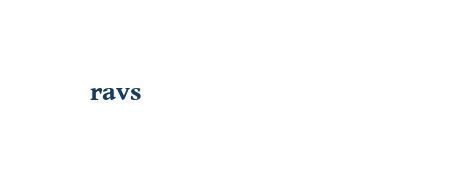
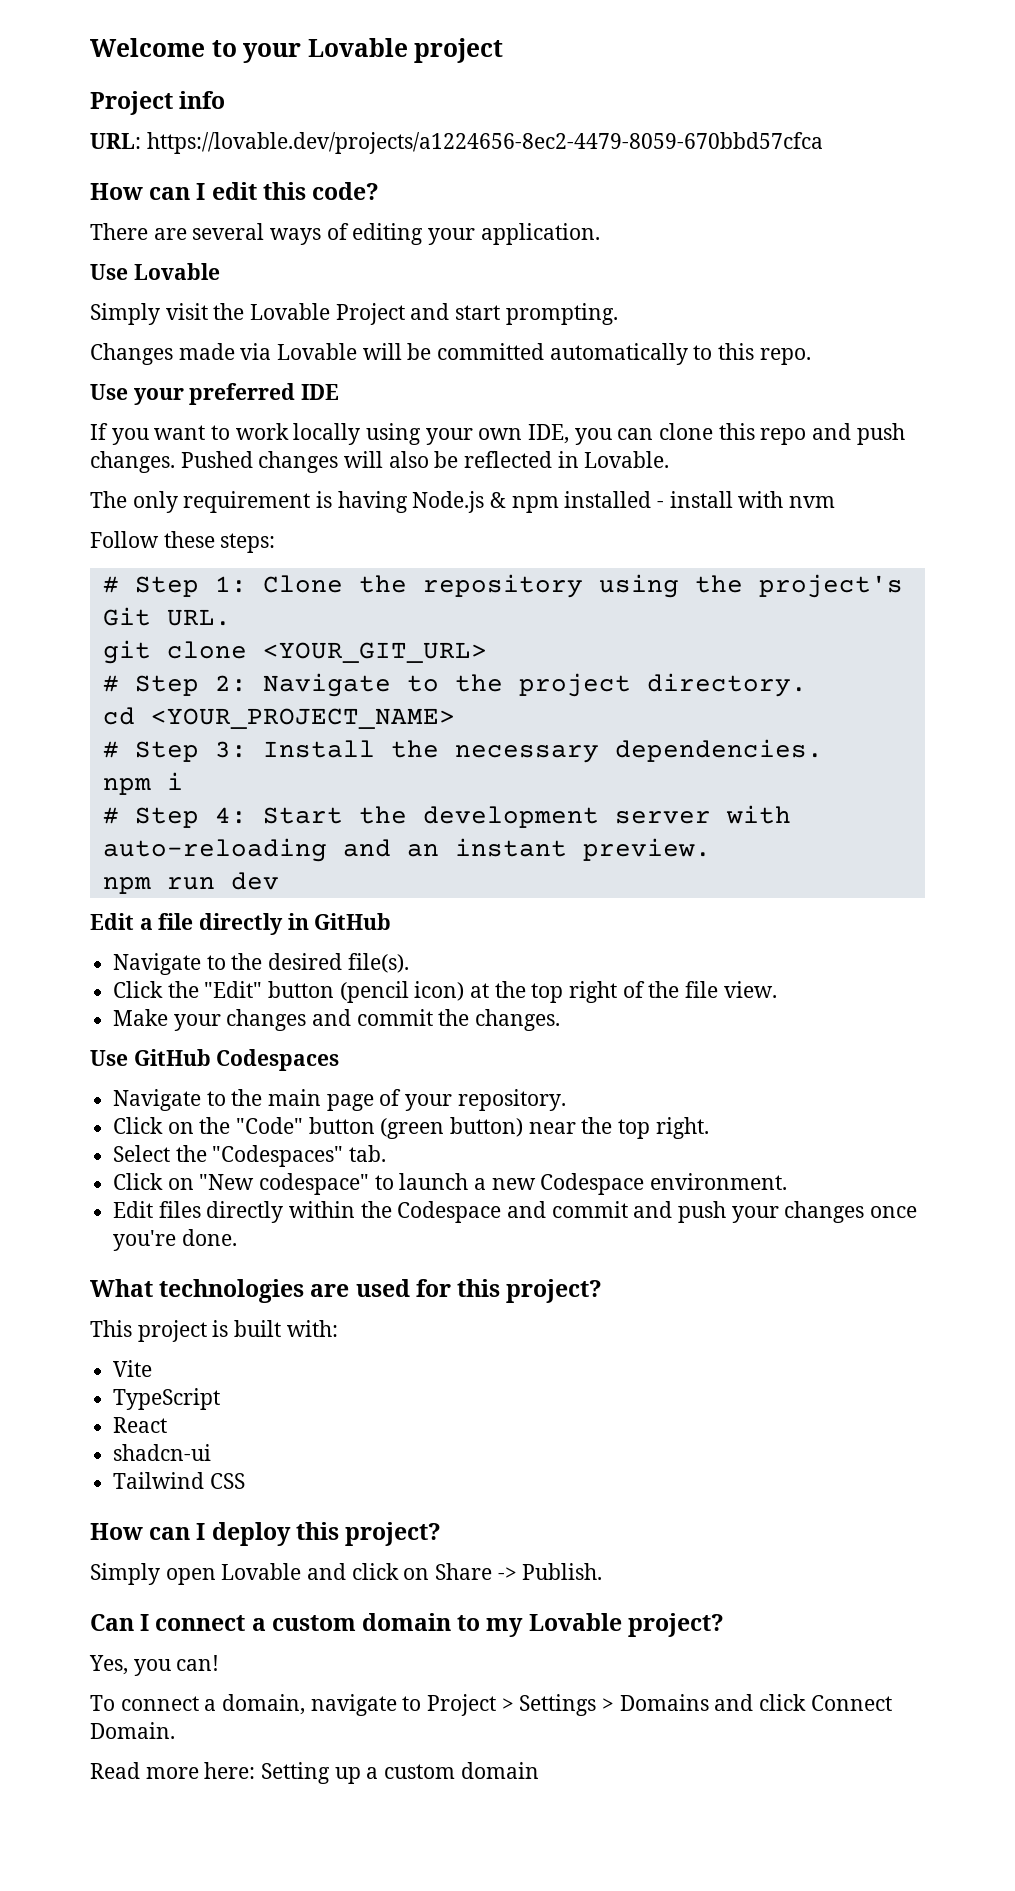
- ravs
+ Welcome to your Lovable project
+ Project info
+ URL: https://lovable.dev/projects/a1224656-8ec2-4479-8059-670bbd57cfca
+ How can I edit this code?
+ There are several ways of editing your application.
+ Use Lovable
+ Simply visit the Lovable Project and start prompting.
+ Changes made via Lovable will be committed automatically to this repo.
+ Use your preferred IDE
+ If you want to work locally using your own IDE, you can clone this repo and push changes. Pushed changes will also be reflected in Lovable.
+ The only requirement is having Node.js & npm installed - install with nvm
+ Follow these steps:
+ # Step 1: Clone the repository using the project's Git URL.
+ git clone <YOUR_GIT_URL>
+ # Step 2: Navigate to the project directory.
+ cd <YOUR_PROJECT_NAME>
+ # Step 3: Install the necessary dependencies.
+ npm i
+ # Step 4: Start the development server with auto-reloading and an instant preview.
+ npm run dev
+ Edit a file directly in GitHub
+ Navigate to the desired file(s).
+ Click the "Edit" button (pencil icon) at the top right of the file view.
+ Make your changes and commit the changes.
+ Use GitHub Codespaces
+ Navigate to the main page of your repository.
+ Click on the "Code" button (green button) near the top right.
+ Select the "Codespaces" tab.
+ Click on "New codespace" to launch a new Codespace environment.
+ Edit files directly within the Codespace and commit and push your changes once you're done.
+ What technologies are used for this project?
+ This project is built with:
+ Vite
+ TypeScript
+ React
+ shadcn-ui
+ Tailwind CSS
+ How can I deploy this project?
+ Simply open Lovable and click on Share -> Publish.
+ Can I connect a custom domain to my Lovable project?
+ Yes, you can!
+ To connect a domain, navigate to Project > Settings > Domains and click Connect Domain.
+ Read more here: Setting up a custom domain

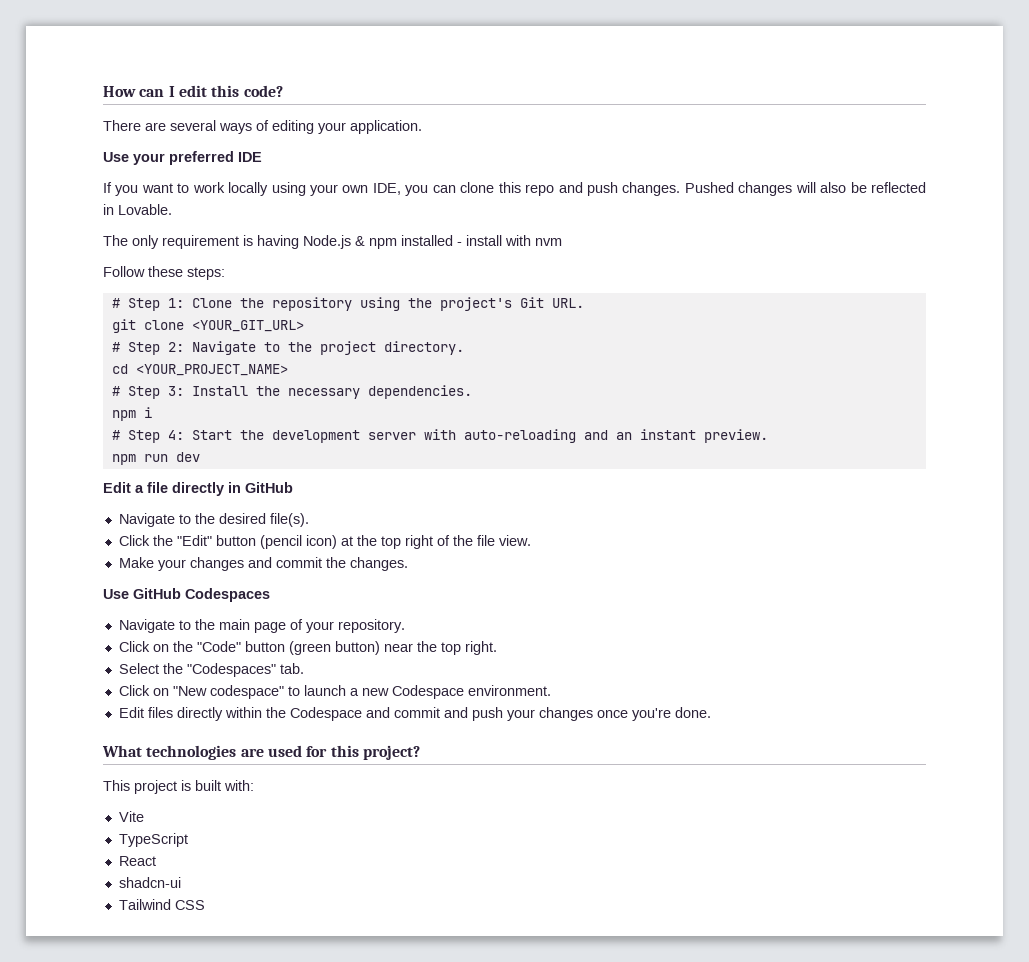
- Welcome to your Lovable project
- Project info
- URL: https://lovable.dev/projects/a1224656-8ec2-4479-8059-670bbd57cfca
- Use Lovable
- Simply visit the Lovable Project and start prompting.
- Changes made via Lovable will be committed automatically to this repo.
- How can I deploy this project?
- Simply open Lovable and click on Share -> Publish.
- Can I connect a custom domain to my Lovable project?
- Yes, you can!
- To connect a domain, navigate to Project > Settings > Domains and click Connect Domain.
- Read more here: Setting up a custom domain

